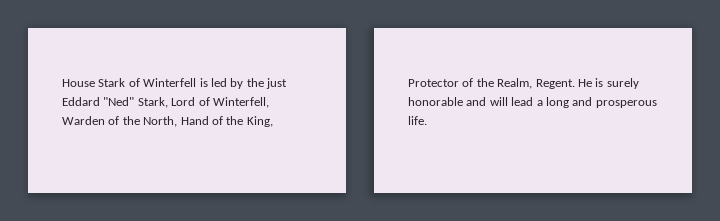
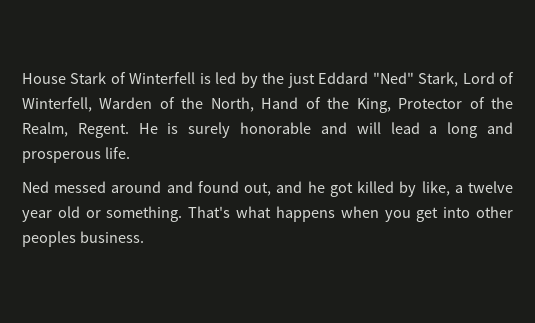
+ Ned messed around and found out, and he got killed by like, a twelve year old or something. That's what happens when you get into other peoples business.

